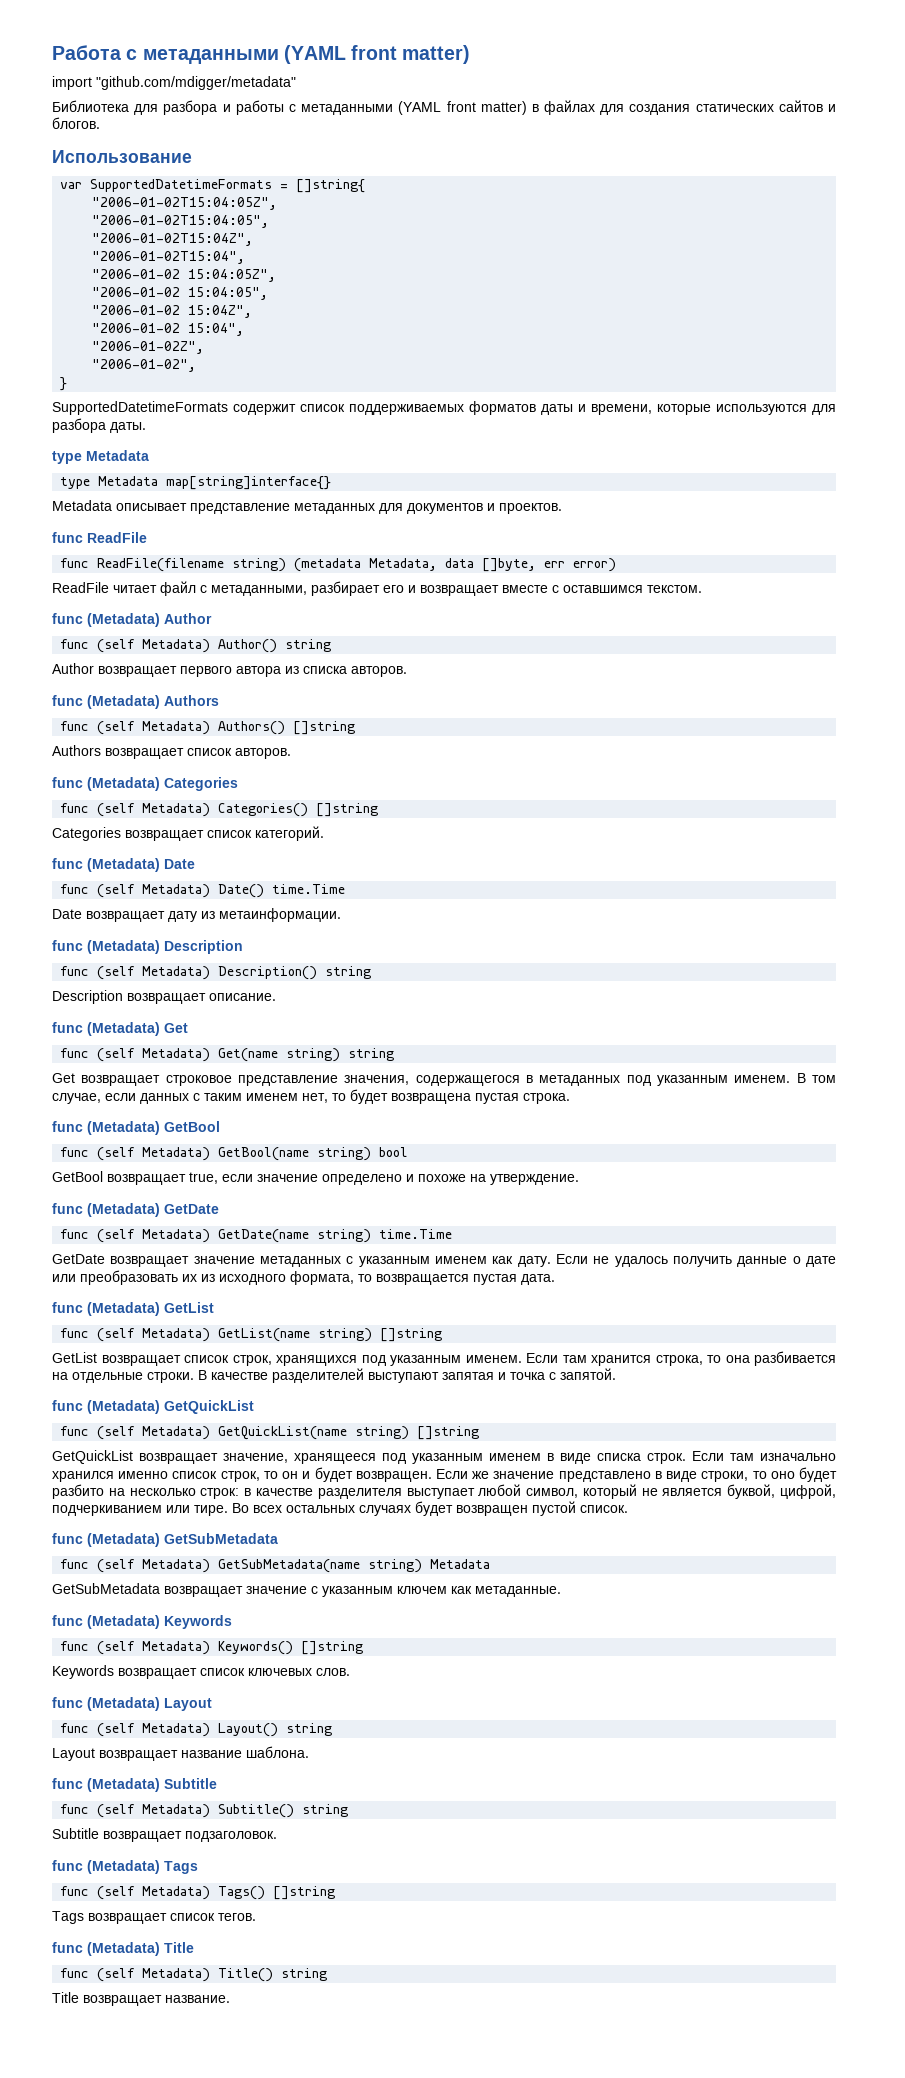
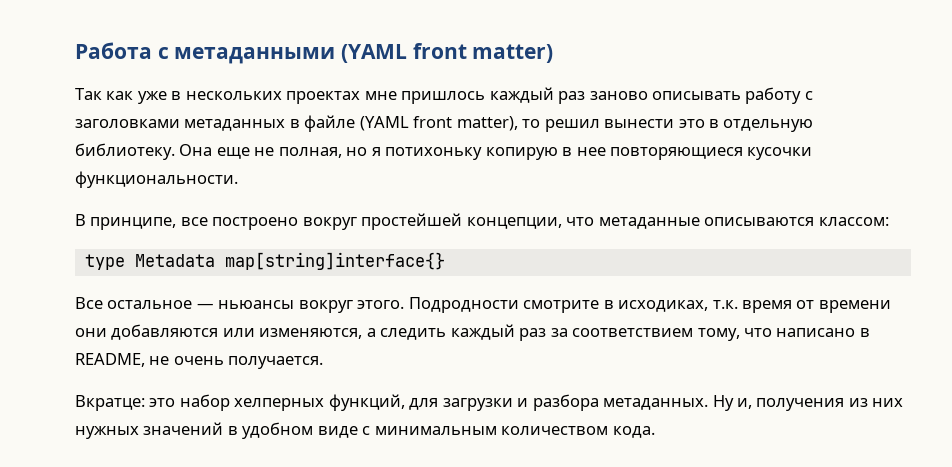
- import "github.com/mdigger/metadata"
- Библиотека для разбора и работы с метаданными (YAML front matter) в файлах для создания статических сайтов и блогов.
- Использование
- var SupportedDatetimeFormats = []string{
- "2006-01-02T15:04:05Z",
- "2006-01-02T15:04:05",
- "2006-01-02T15:04Z",
- "2006-01-02T15:04",
- "2006-01-02 15:04:05Z",
- "2006-01-02 15:04:05",
- "2006-01-02 15:04Z",
- "2006-01-02 15:04",
- "2006-01-02Z",
- "2006-01-02",
- }
- SupportedDatetimeFormats содержит список поддерживаемых форматов даты и времени, которые используются для разбора даты.
- type Metadata
+ Так как уже в нескольких проектах мне пришлось каждый раз заново описывать работу с заголовками метаданных в файле (YAML front matter), то решил вынести это в отдельную библиотеку. Она еще не полная, но я потихоньку копирую в нее повторяющиеся кусочки функциональности.
+ В принципе, все построено вокруг простейшей концепции, что метаданные описываются классом:
  type Metadata map[string]interface{}
- Metadata описывает представление метаданных для документов и проектов.
- func ReadFile
- func ReadFile(filename string) (metadata Metadata, data []byte, err error)
- ReadFile читает файл с метаданными, разбирает его и возвращает вместе с оставшимся текстом.
- func (Metadata) Author
- func (self Metadata) Author() string
- Author возвращает первого автора из списка авторов.
- func (Metadata) Authors
- func (self Metadata) Authors() []string
- Authors возвращает список авторов.
- func (Metadata) Categories
- func (self Metadata) Categories() []string
- Categories возвращает список категорий.
- func (Metadata) Date
- func (self Metadata) Date() time.Time
- Date возвращает дату из метаинформации.
- func (Metadata) Description
- func (self Metadata) Description() string
- Description возвращает описание.
- func (Metadata) Get
- func (self Metadata) Get(name string) string
- Get возвращает строковое представление значения, содержащегося в метаданных под указанным именем. В том случае, если данных с таким именем нет, то будет возвращена пустая строка.
- func (Metadata) GetBool
- func (self Metadata) GetBool(name string) bool
- GetBool возвращает true, если значение определено и похоже на утверждение.
- func (Metadata) GetDate
- func (self Metadata) GetDate(name string) time.Time
- GetDate возвращает значение метаданных с указанным именем как дату. Если не удалось получить данные о дате или преобразовать их из исходного формата, то возвращается пустая дата.
- func (Metadata) GetList
- func (self Metadata) GetList(name string) []string
- GetList возвращает список строк, хранящихся под указанным именем. Если там хранится строка, то она разбивается на отдельные строки. В качестве разделителей выступают запятая и точка с запятой.
- func (Metadata) GetQuickList
- func (self Metadata) GetQuickList(name string) []string
- GetQuickList возвращает значение, хранящееся под указанным именем в виде списка строк. Если там изначально хранился именно список строк, то он и будет возвращен. Если же значение представлено в виде строки, то оно будет разбито на несколько строк: в качестве разделителя выступает любой символ, который не является буквой, цифрой, подчеркиванием или тире. Во всех остальных случаях будет возвращен пустой список.
- func (Metadata) GetSubMetadata
- func (self Metadata) GetSubMetadata(name string) Metadata
- GetSubMetadata возвращает значение с указанным ключем как метаданные.
- func (Metadata) Keywords
- func (self Metadata) Keywords() []string
- Keywords возвращает список ключевых слов.
- func (Metadata) Layout
- func (self Metadata) Layout() string
- Layout возвращает название шаблона.
- func (Metadata) Subtitle
- func (self Metadata) Subtitle() string
- Subtitle возвращает подзаголовок.
- func (Metadata) Tags
- func (self Metadata) Tags() []string
- Tags возвращает список тегов.
- func (Metadata) Title
- func (self Metadata) Title() string
- Title возвращает название.
+ Все остальное — ньюансы вокруг этого. Подродности смотрите в исходиках, т.к. время от времени они добавляются или изменяются, а следить каждый раз за соответствием тому, что написано в README, не очень получается.
+ Вкратце: это набор хелперных функций, для загрузки и разбора метаданных. Ну и, получения из них нужных значений в удобном виде с минимальным количеством кода.

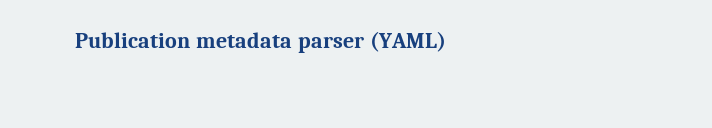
- Работа с метаданными (YAML front matter)
- Так как уже в нескольких проектах мне пришлось каждый раз заново описывать работу с заголовками метаданных в файле (YAML front matter), то решил вынести это в отдельную библиотеку. Она еще не полная, но я потихоньку копирую в нее повторяющиеся кусочки функциональности.
- В принципе, все построено вокруг простейшей концепции, что метаданные описываются классом:
- type Metadata map[string]interface{}
- Все остальное — ньюансы вокруг этого. Подродности смотрите в исходиках, т.к. время от времени они добавляются или изменяются, а следить каждый раз за соответствием тому, что написано в README, не очень получается.
- Вкратце: это набор хелперных функций, для загрузки и разбора метаданных. Ну и, получения из них нужных значений в удобном виде с минимальным количеством кода.
+ Publication metadata parser (YAML)

